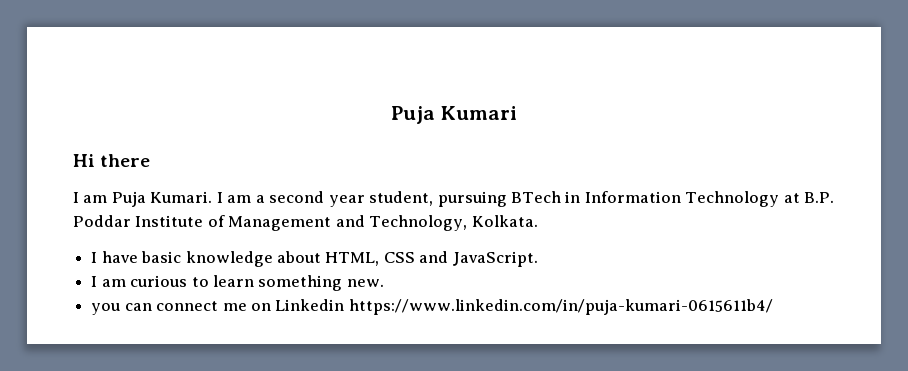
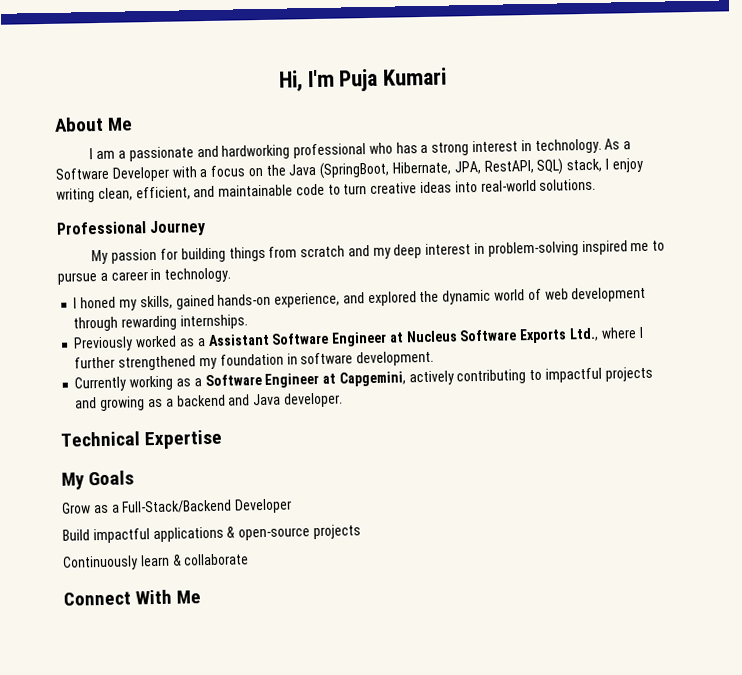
- Puja Kumari
+ Hi, I'm Puja Kumari
- Hi there
- I am Puja Kumari. I am a second year student, pursuing BTech in Information Technology at B.P. Poddar Institute of Management and Technology, Kolkata.
- I have basic knowledge about HTML, CSS and JavaScript.
- I am curious to learn something new.
- you can connect me on Linkedin https://www.linkedin.com/in/puja-kumari-0615611b4/
+ About Me
+ I am a passionate and hardworking professional who has a strong interest in technology. As a Software Developer with a focus on the Java (SpringBoot, Hibernate, JPA, RestAPI, SQL) stack, I enjoy writing clean, efficient, and maintainable code to turn creative ideas into real-world solutions.
+ Professional Journey
+ My passion for building things from scratch and my deep interest in problem-solving inspired me to pursue a career in technology.
+ I honed my skills, gained hands-on experience, and explored the dynamic world of web development through rewarding internships.
+ Previously worked as a Assistant Software Engineer at Nucleus Software Exports Ltd., where I further strengthened my foundation in software development.
+ Currently working as a Software Engineer at Capgemini, actively contributing to impactful projects and growing as a backend and Java developer.
+ Technical Expertise
+ My Goals
+ Grow as a Full-Stack/Backend Developer
+ Build impactful applications & open-source projects
+ Continuously learn & collaborate
+ Connect With Me

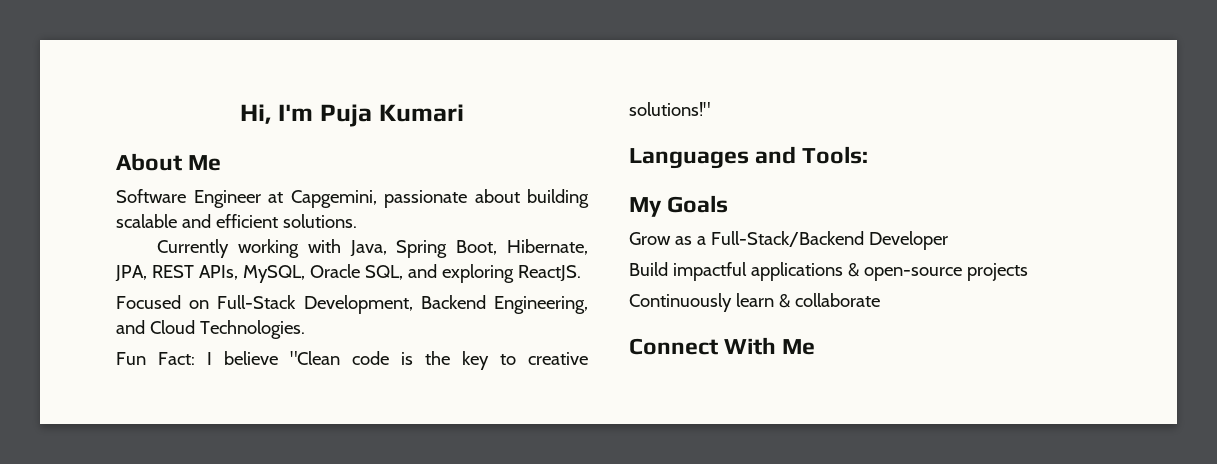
- I am a passionate and hardworking professional who has a strong interest in technology. As a Software Developer with a focus on the Java (SpringBoot, Hibernate, JPA, RestAPI, SQL) stack, I enjoy writing clean, efficient, and maintainable code to turn creative ideas into real-world solutions.
- Professional Journey
- My passion for building things from scratch and my deep interest in problem-solving inspired me to pursue a career in technology.
- I honed my skills, gained hands-on experience, and explored the dynamic world of web development through rewarding internships.
- Previously worked as a Assistant Software Engineer at Nucleus Software Exports Ltd., where I further strengthened my foundation in software development.
- Currently working as a Software Engineer at Capgemini, actively contributing to impactful projects and growing as a backend and Java developer.
- Technical Expertise
+ Software Engineer at Capgemini, passionate about building scalable and efficient solutions.
+ Currently working with Java, Spring Boot, Hibernate, JPA, REST APIs, MySQL, Oracle SQL, and exploring ReactJS.
+ Focused on Full-Stack Development, Backend Engineering, and Cloud Technologies.
+ Fun Fact: I believe "Clean code is the key to creative solutions!"
+ Languages and Tools:

